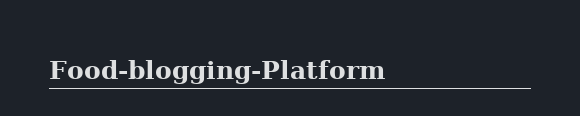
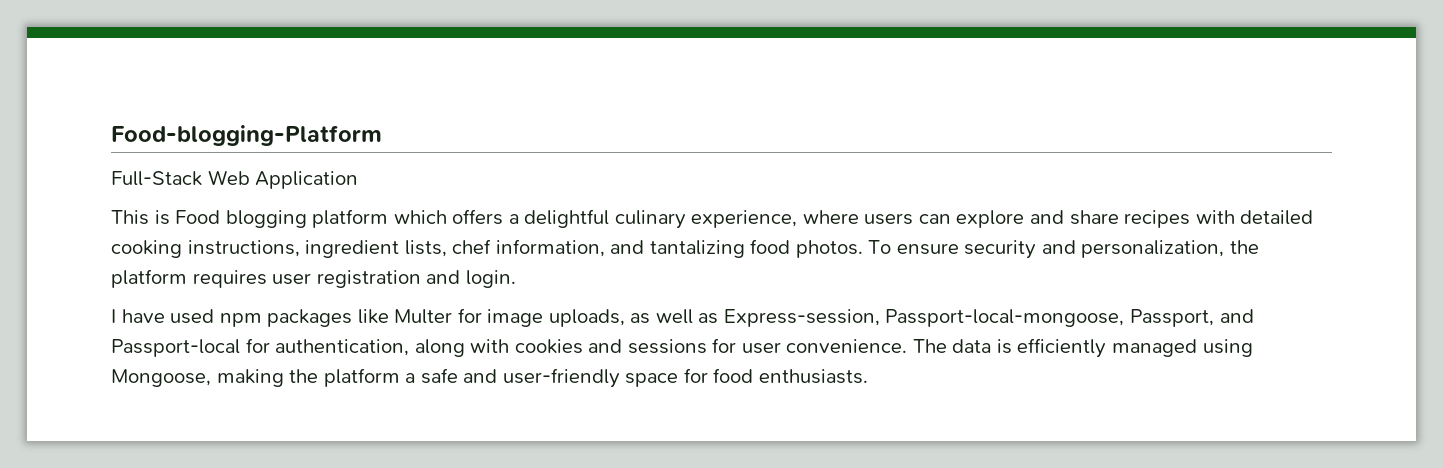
+ Full-Stack Web Application
+ This is Food blogging platform which offers a delightful culinary experience, where users can explore and share recipes with detailed cooking instructions, ingredient lists, chef information, and tantalizing food photos. To ensure security and personalization, the platform requires user registration and login.
+ I have used npm packages like Multer for image uploads, as well as Express-session, Passport-local-mongoose, Passport, and Passport-local for authentication, along with cookies and sessions for user convenience. The data is efficiently managed using Mongoose, making the platform a safe and user-friendly space for food enthusiasts.

